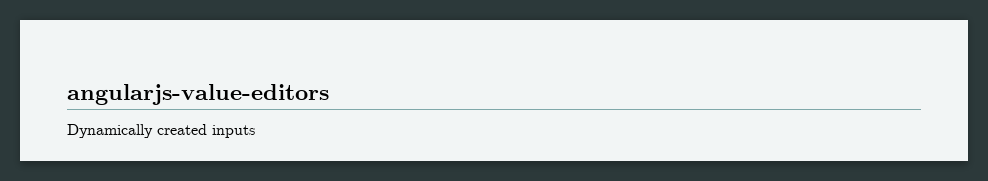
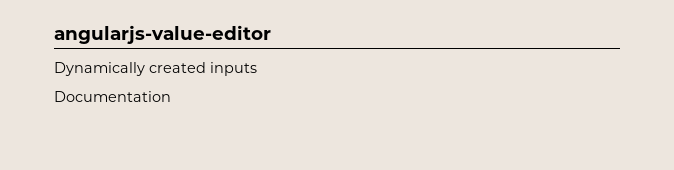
- angularjs-value-editors
+ angularjs-value-editor
+ Documentation

